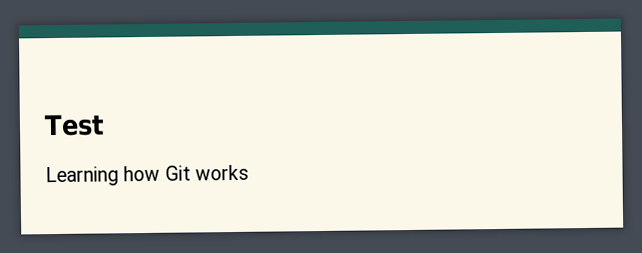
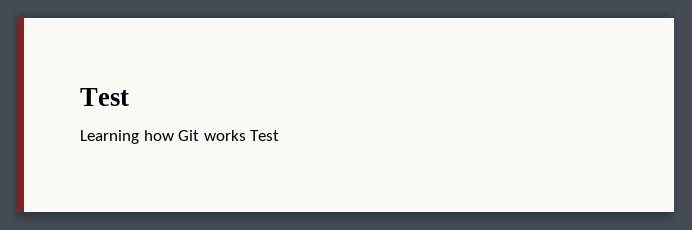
- Learning how Git works
+ Learning how Git works Test

